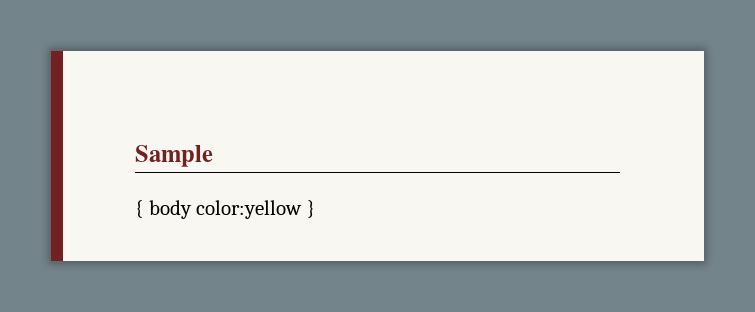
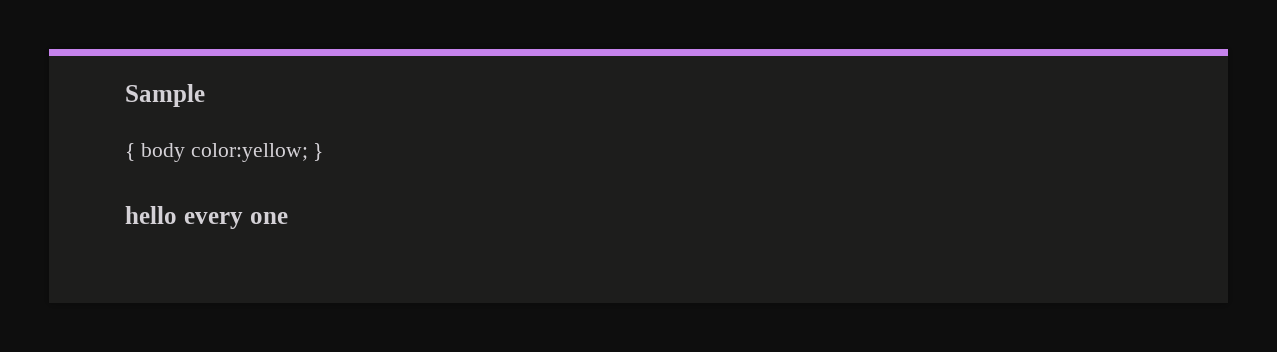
- { body color:yellow }
+ { body color:yellow; }
+ hello every one

